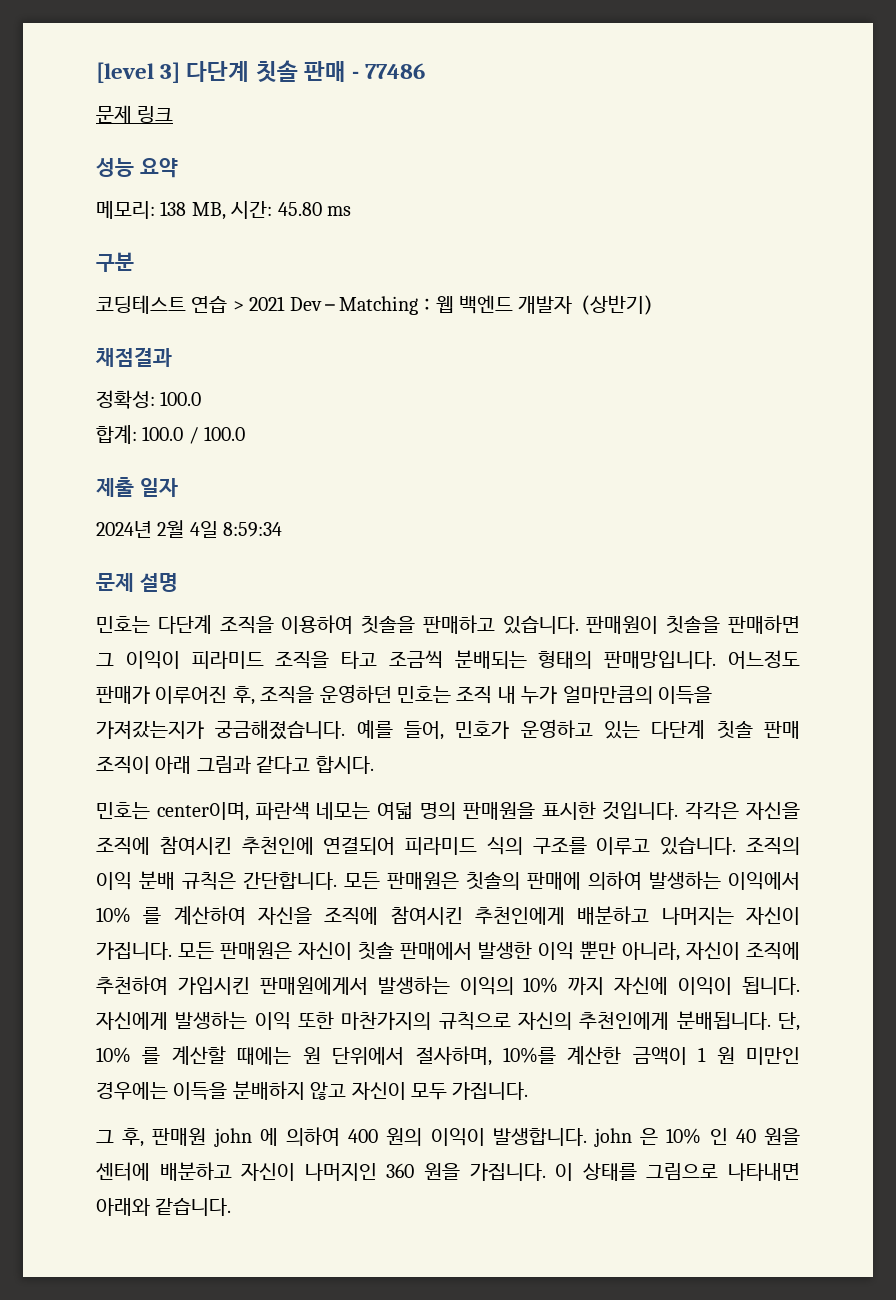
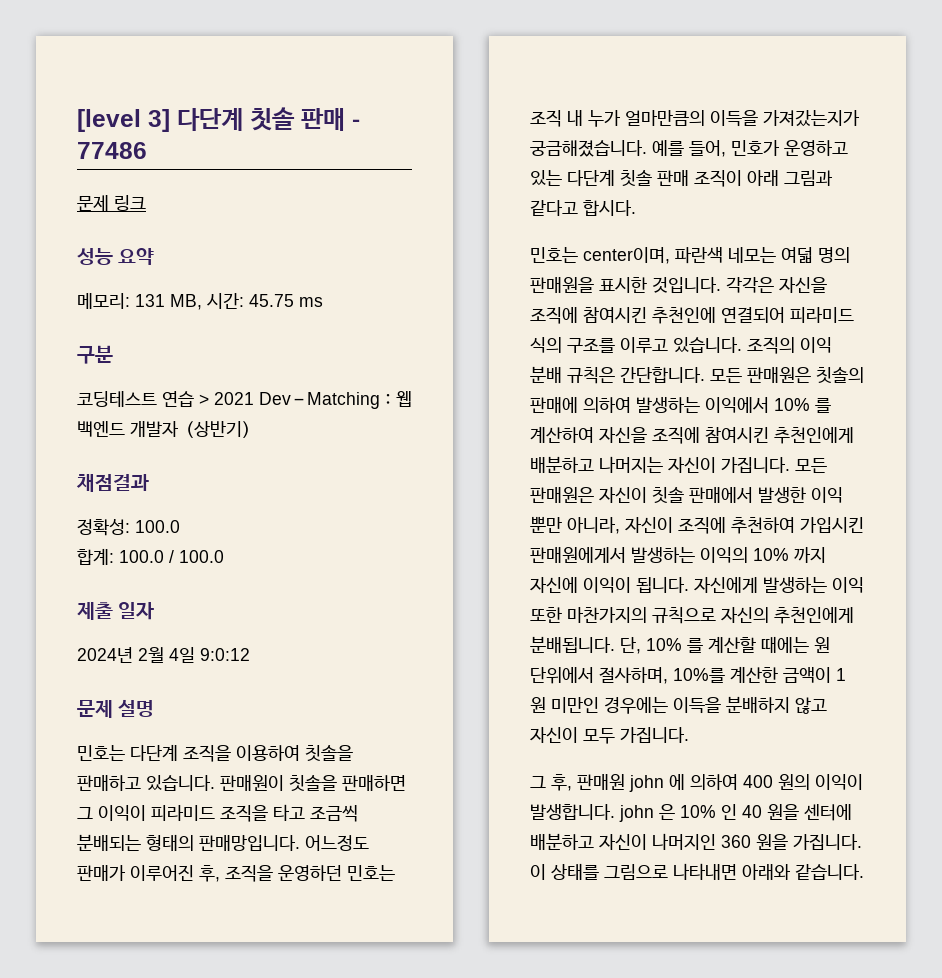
- 메모리: 138 MB, 시간: 45.80 ms
+ 메모리: 131 MB, 시간: 45.75 ms
- 2024년 2월 4일 8:59:34
+ 2024년 2월 4일 9:0:12

